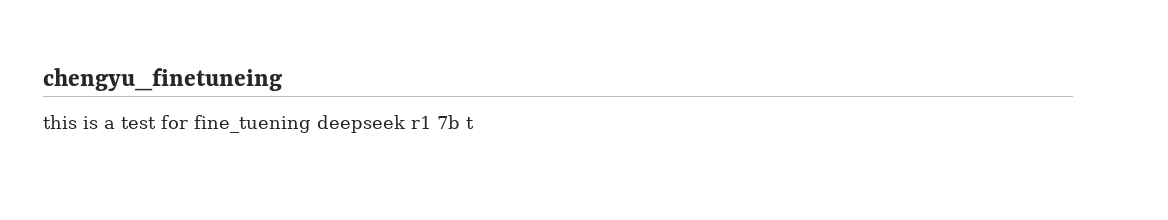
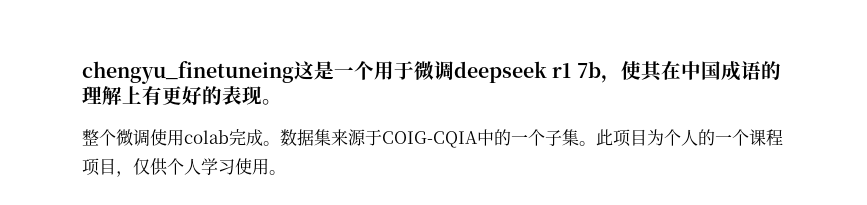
- chengyu_finetuneing
- this is a test for fine_tuening deepseek r1 7b t
+ chengyu_finetuneing这是一个用于微调deepseek r1 7b，使其在中国成语的理解上有更好的表现。
+ 整个微调使用colab完成。数据集来源于COIG-CQIA中的一个子集。此项目为个人的一个课程项目，仅供个人学习使用。

